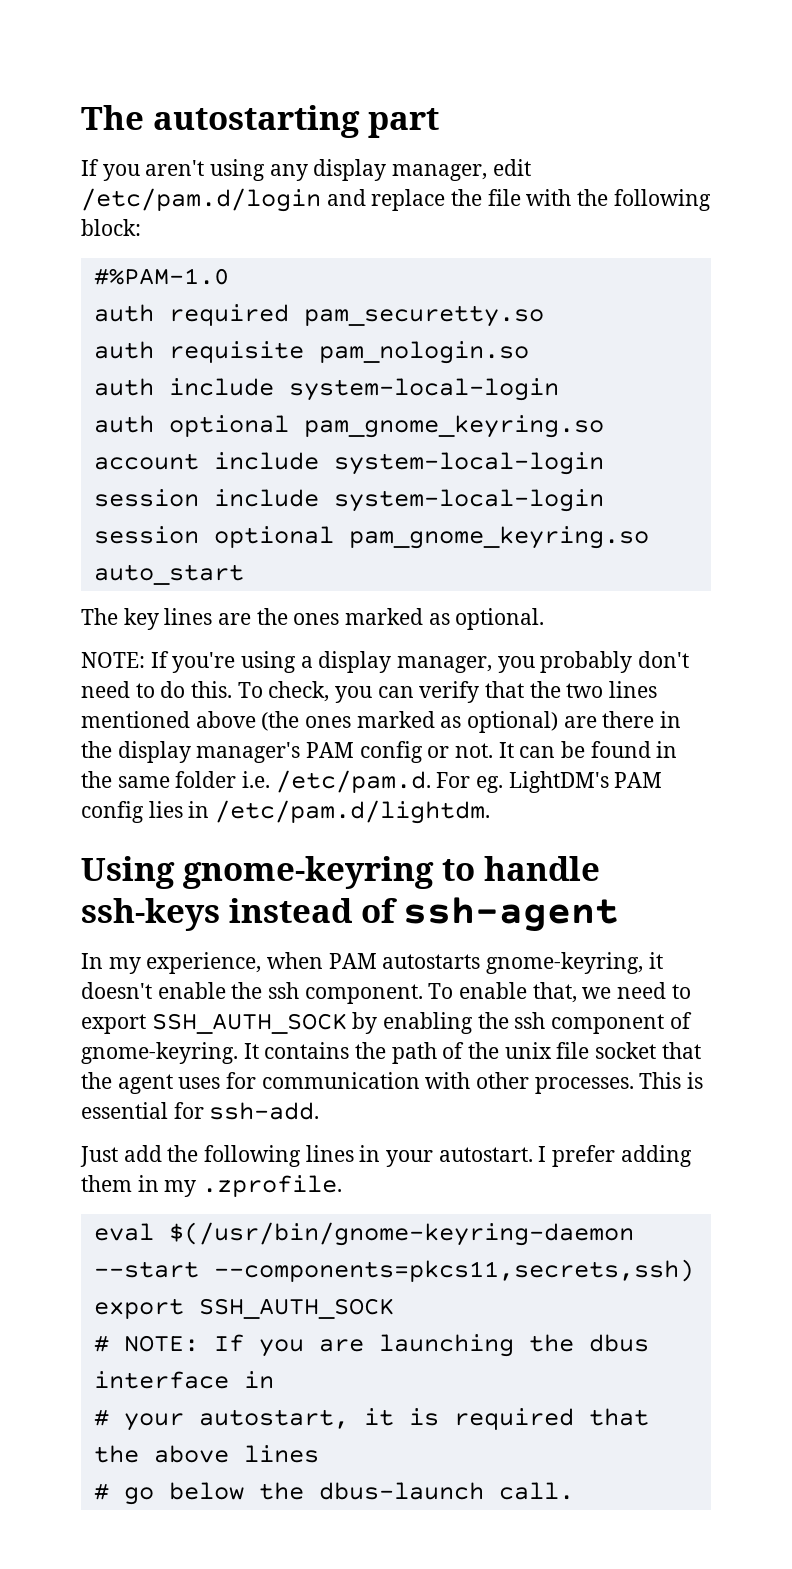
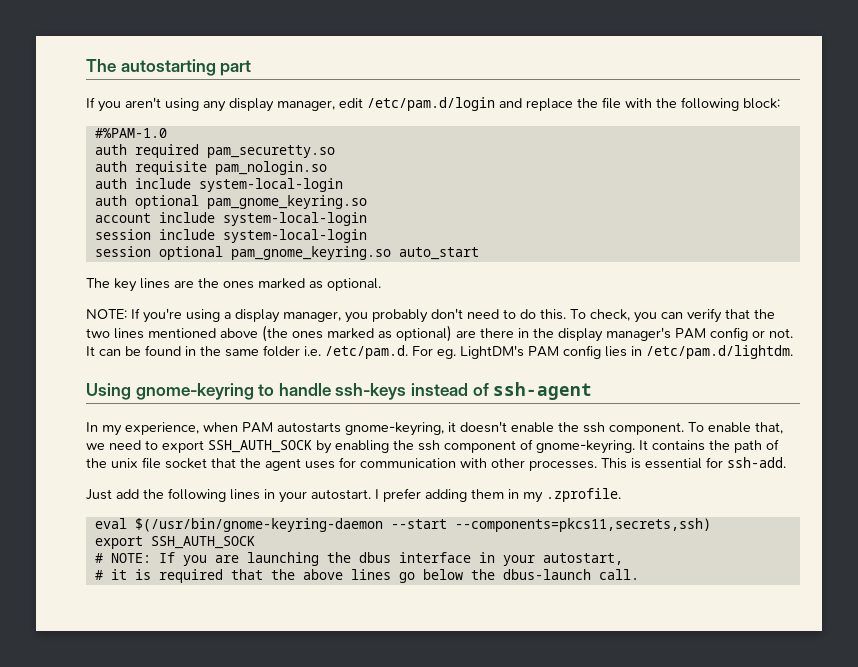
- # NOTE: If you are launching the dbus interface in
- # your autostart, it is required that the above lines
- # go below the dbus-launch call.
+ # NOTE: If you are launching the dbus interface in your autostart,
+ # it is required that the above lines go below the dbus-launch call.

